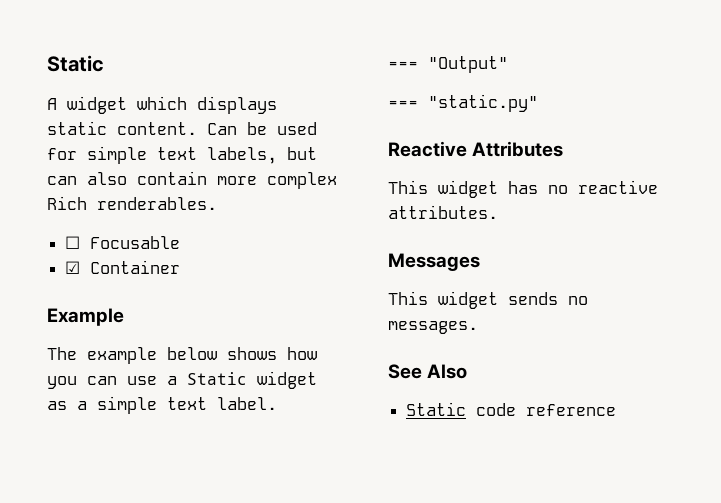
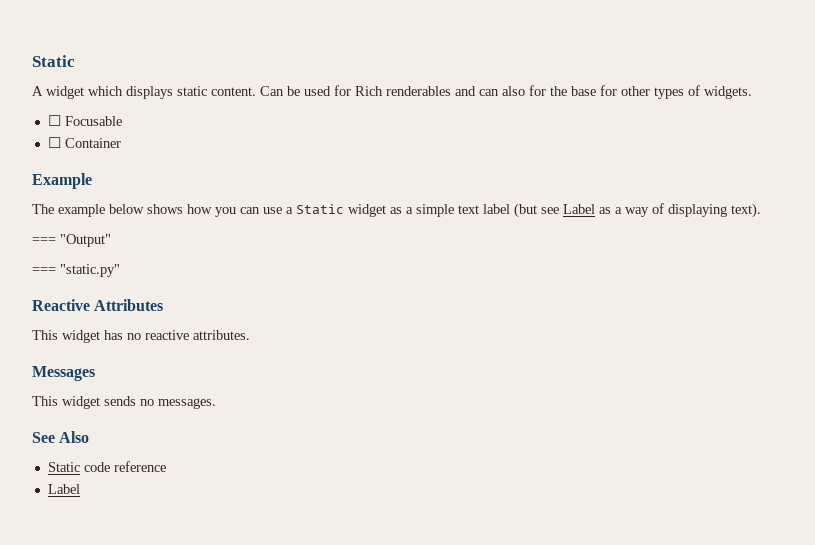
- Can be used for simple text labels, but can also contain more complex Rich renderables.
+ Can be used for Rich renderables and can also for the base for other types of widgets.
- ☑ Container
+ ☐ Container
- The example below shows how you can use a Static widget as a simple text label.
+ The example below shows how you can use a Static widget as a simple text label (but see Label as a way of displaying text).
  Static code reference
+ Label

